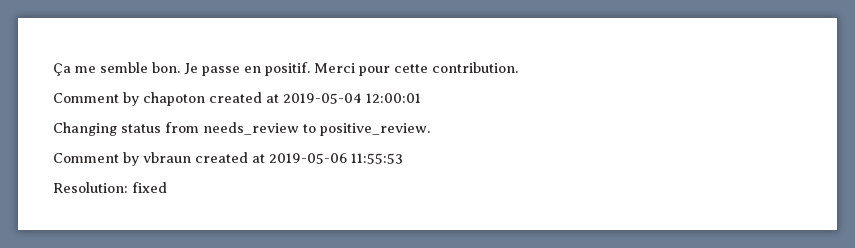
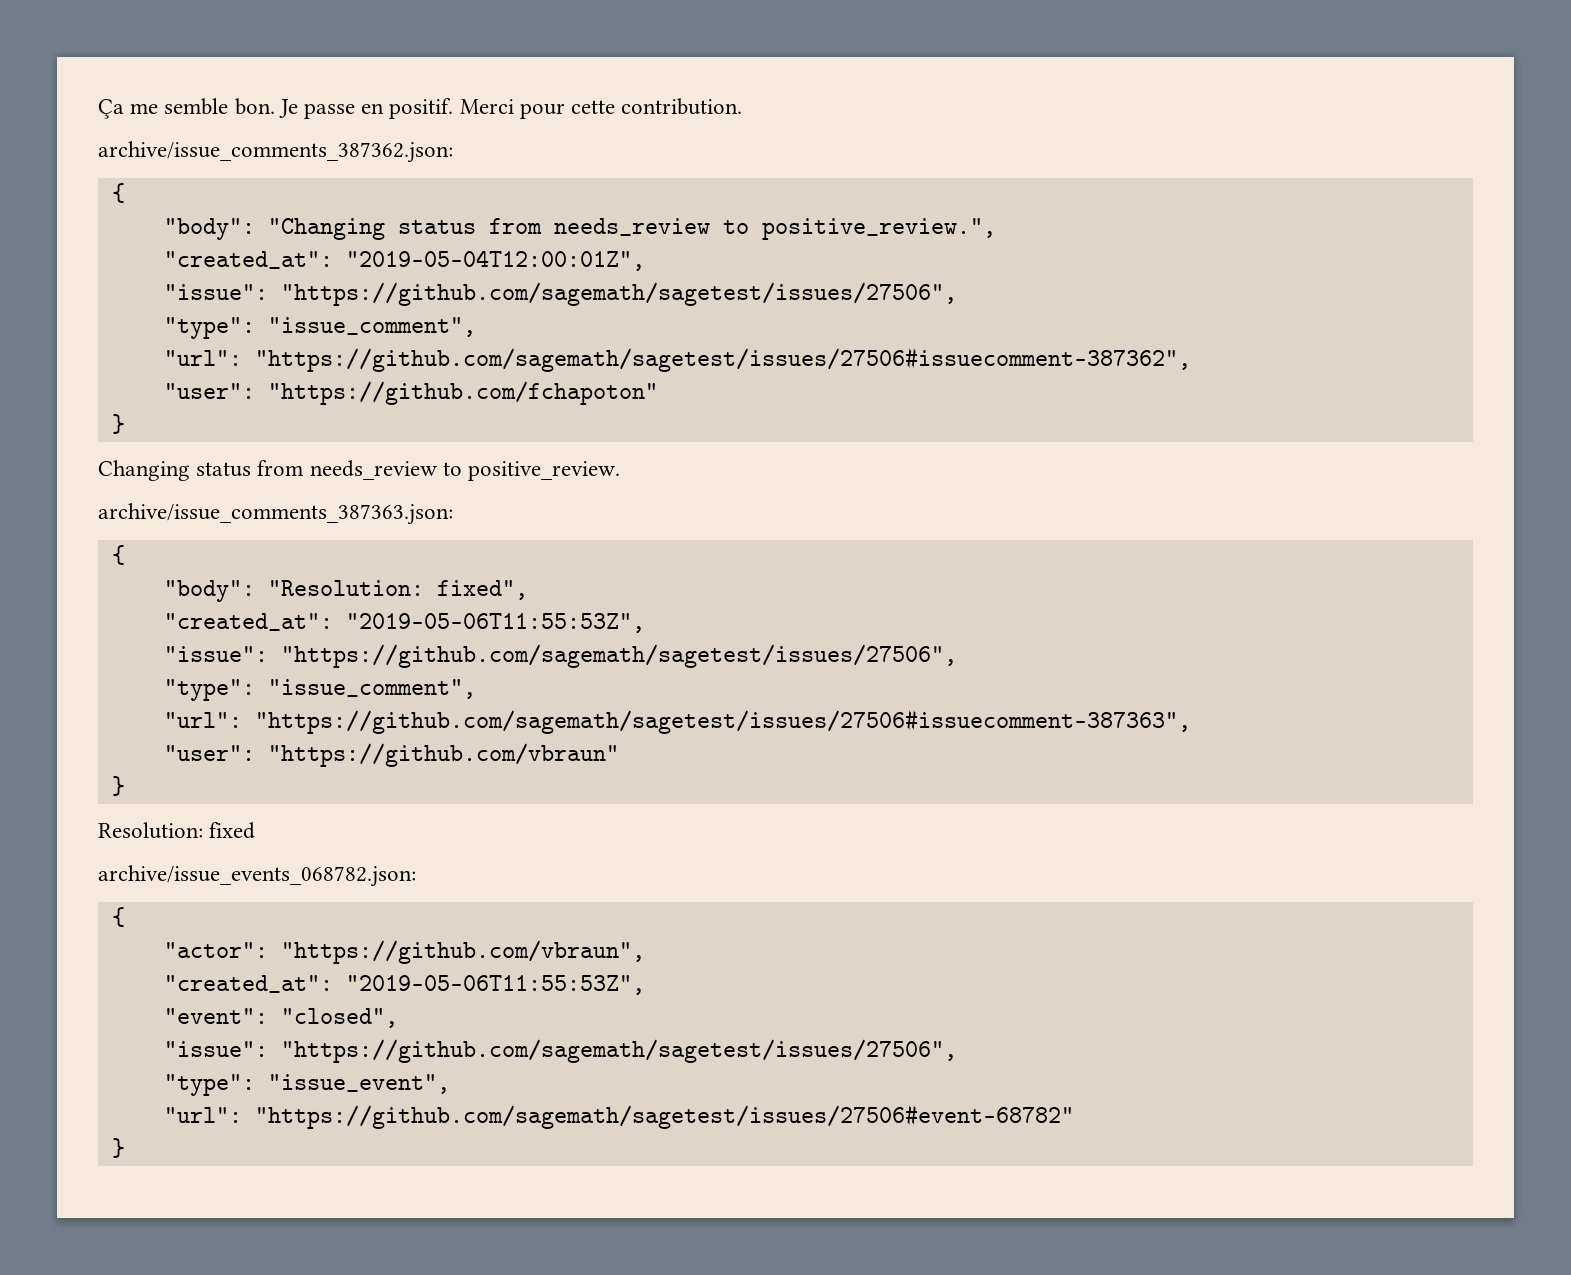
- Comment by chapoton created at 2019-05-04 12:00:01
+ archive/issue_comments_387362.json:
+ {
+ "body": "Changing status from needs_review to positive_review.",
+ "created_at": "2019-05-04T12:00:01Z",
+ "issue": "https://github.com/sagemath/sagetest/issues/27506",
+ "type": "issue_comment",
+ "url": "https://github.com/sagemath/sagetest/issues/27506#issuecomment-387362",
+ "user": "https://github.com/fchapoton"
+ }
- Comment by vbraun created at 2019-05-06 11:55:53
+ archive/issue_comments_387363.json:
+ {
+ "body": "Resolution: fixed",
+ "created_at": "2019-05-06T11:55:53Z",
+ "issue": "https://github.com/sagemath/sagetest/issues/27506",
+ "type": "issue_comment",
+ "url": "https://github.com/sagemath/sagetest/issues/27506#issuecomment-387363",
+ "user": "https://github.com/vbraun"
+ }
  Resolution: fixed
+ archive/issue_events_068782.json:
+ {
+ "actor": "https://github.com/vbraun",
+ "created_at": "2019-05-06T11:55:53Z",
+ "event": "closed",
+ "issue": "https://github.com/sagemath/sagetest/issues/27506",
+ "type": "issue_event",
+ "url": "https://github.com/sagemath/sagetest/issues/27506#event-68782"
+ }

